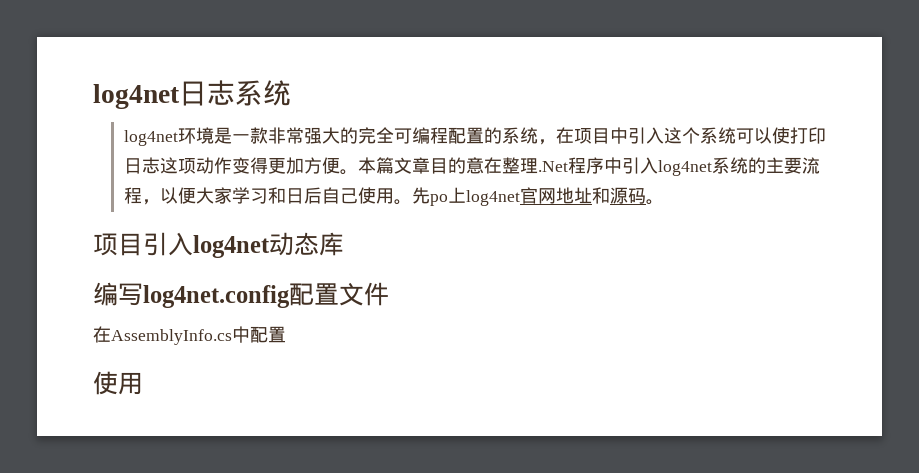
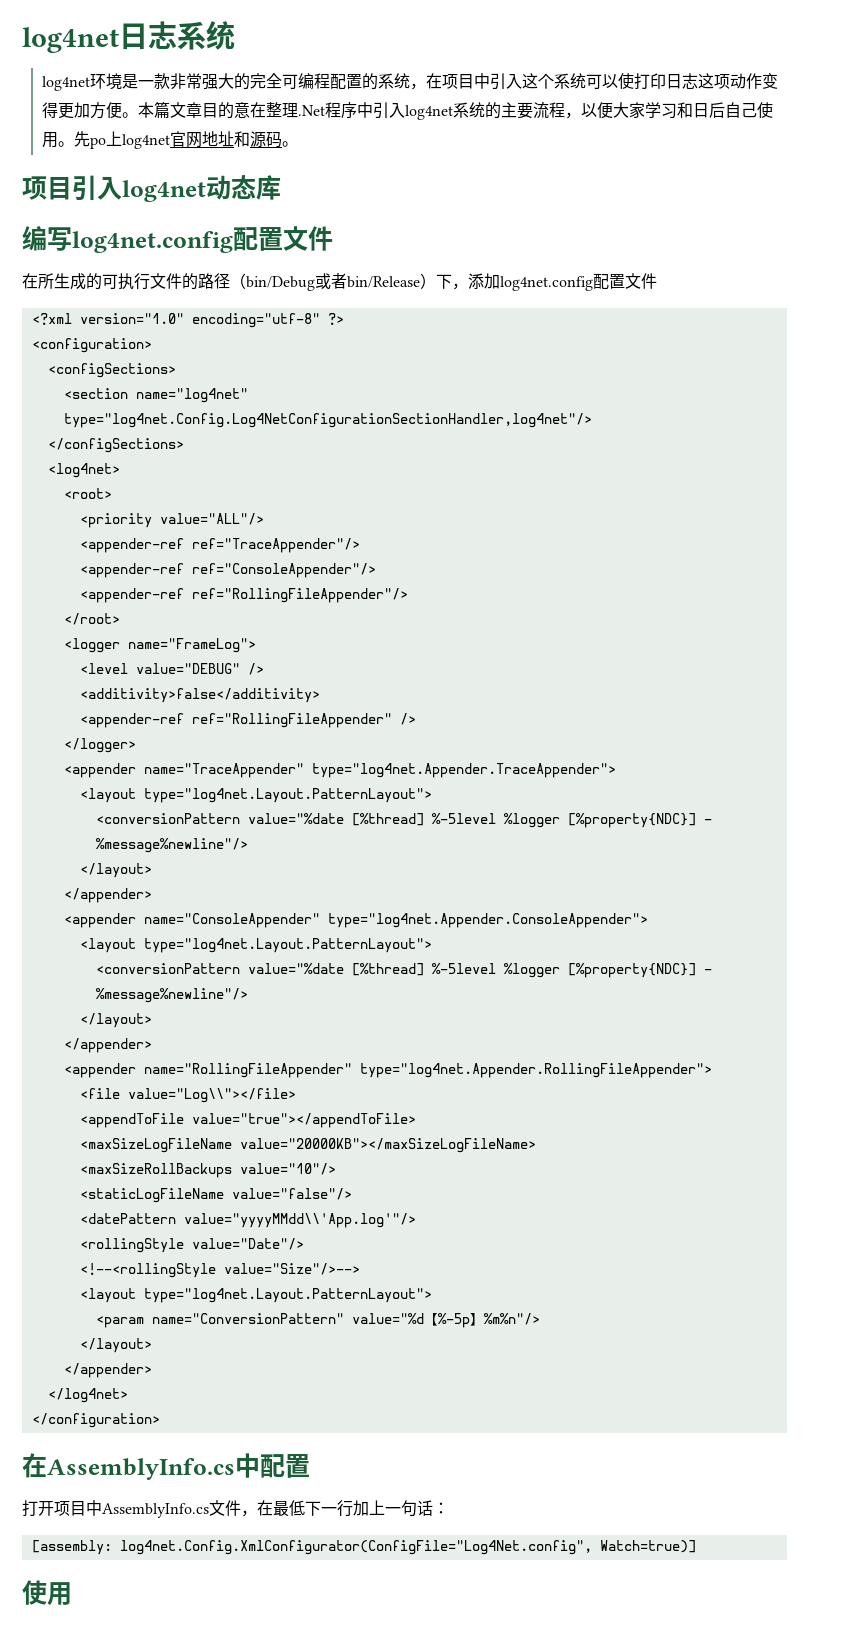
+ 在所生成的可执行文件的路径（bin/Debug或者bin/Release）下，添加log4net.config配置文件
+ <?xml version="1.0" encoding="utf-8" ?>
+ <configuration>
+ <configSections>
+ <section name="log4net" type="log4net.Config.Log4NetConfigurationSectionHandler,log4net"/>
+ </configSections>
+ <log4net>
+ <root>
+ <priority value="ALL"/>
+ <appender-ref ref="TraceAppender"/>
+ <appender-ref ref="ConsoleAppender"/>
+ <appender-ref ref="RollingFileAppender"/>
+ </root>
+ <logger name="FrameLog">
+ <level value="DEBUG" />
+ <additivity>false</additivity>
+ <appender-ref ref="RollingFileAppender" />
+ </logger>
+ <appender name="TraceAppender" type="log4net.Appender.TraceAppender">
+ <layout type="log4net.Layout.PatternLayout">
+ <conversionPattern value="%date [%thread] %-5level %logger [%property{NDC}] - %message%newline"/>
+ </layout>
+ </appender>
+ <appender name="ConsoleAppender" type="log4net.Appender.ConsoleAppender">
+ <layout type="log4net.Layout.PatternLayout">
+ <conversionPattern value="%date [%thread] %-5level %logger [%property{NDC}] - %message%newline"/>
+ </layout>
+ </appender>
+ <appender name="RollingFileAppender" type="log4net.Appender.RollingFileAppender">
+ <file value="Log\\"></file>
+ <appendToFile value="true"></appendToFile>
+ <maxSizeLogFileName value="20000KB"></maxSizeLogFileName>
+ <maxSizeRollBackups value="10"/>
+ <staticLogFileName value="false"/>
+ <datePattern value="yyyyMMdd\\'App.log'"/>
+ <rollingStyle value="Date"/>
+ <!--<rollingStyle value="Size"/>-->
+ <layout type="log4net.Layout.PatternLayout">
+ <param name="ConversionPattern" value="%d【%-5p】%m%n"/>
+ </layout>
+ </appender>
+ </log4net>
+ </configuration>
  在AssemblyInfo.cs中配置
+ 打开项目中AssemblyInfo.cs文件，在最低下一行加上一句话：
+ [assembly: log4net.Config.XmlConfigurator(ConfigFile="Log4Net.config", Watch=true)]

